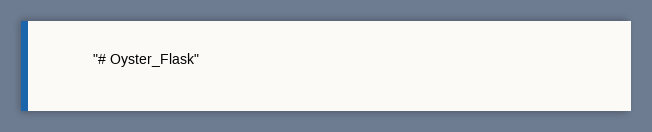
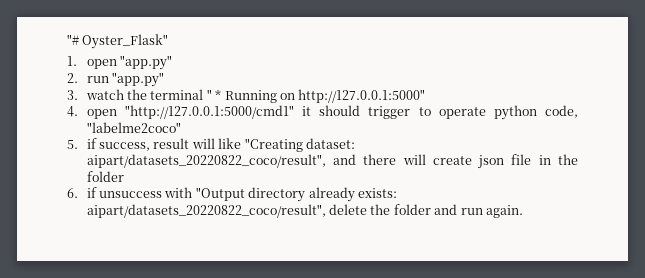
+ 1. open "app.py"
+ 2. run "app.py"
+ 3. watch the terminal " * Running on http://127.0.0.1:5000"
+ 4. open "http://127.0.0.1:5000/cmd1" it should trigger to operate python code, "labelme2coco"
+ 5. if success, result will like "Creating dataset: aipart/datasets_20220822_coco/result", and there will create json file in the folder
+ 6. if unsuccess with "Output directory already exists: aipart/datasets_20220822_coco/result", delete the folder and run again.

